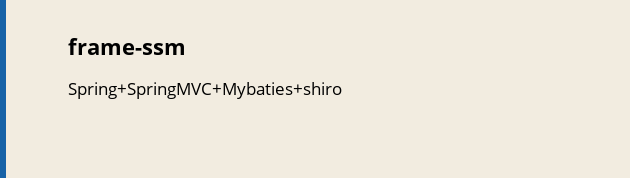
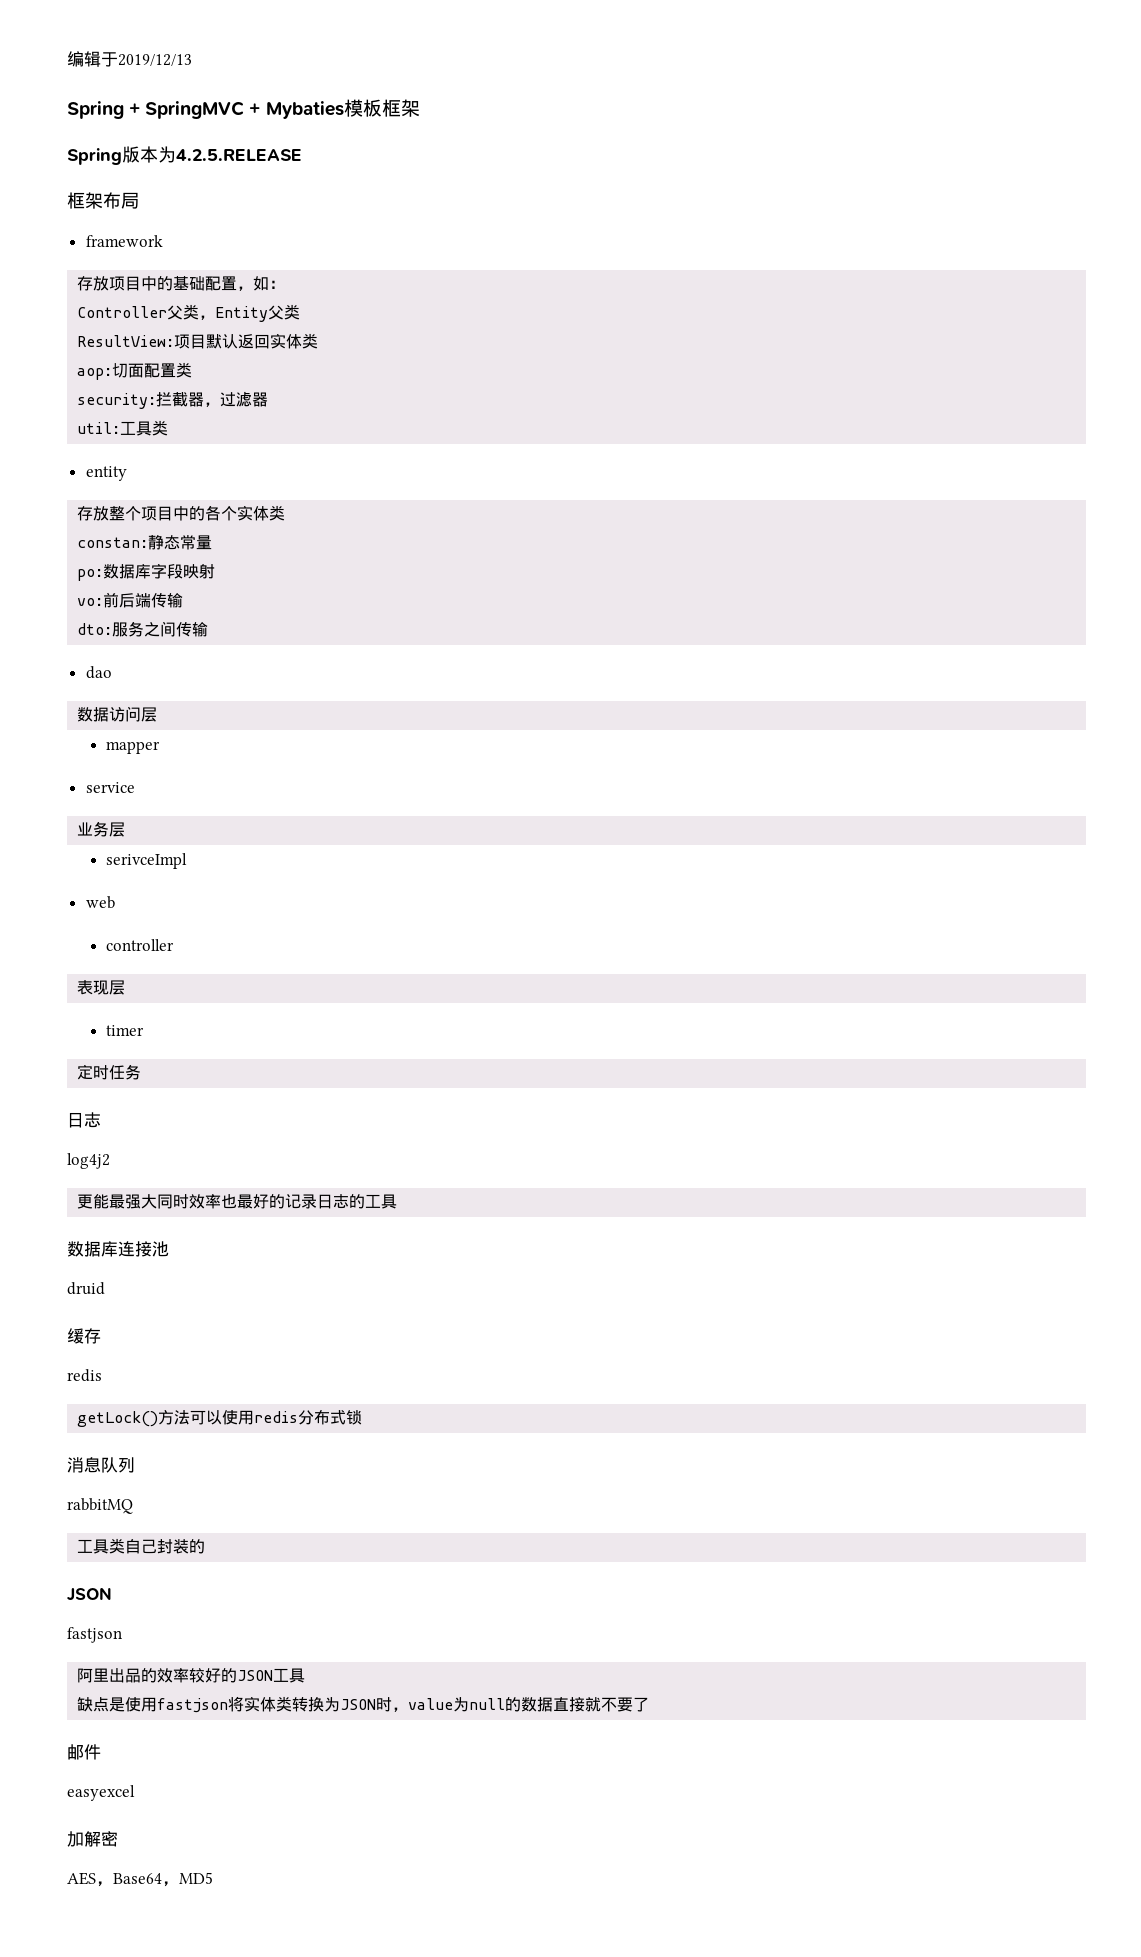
- frame-ssm
- Spring+SpringMVC+Mybaties+shiro
+ 编辑于2019/12/13
+ Spring + SpringMVC + Mybaties模板框架
+ Spring版本为4.2.5.RELEASE
+ 框架布局
+ framework
+ 存放项目中的基础配置，如：
+ Controller父类，Entity父类
+ ResultView:项目默认返回实体类
+ aop:切面配置类
+ security:拦截器，过滤器
+ util:工具类
+ entity
+ 存放整个项目中的各个实体类
+ constan:静态常量
+ po:数据库字段映射
+ vo:前后端传输
+ dto:服务之间传输
+ dao
+ 数据访问层
+ mapper
+ service
+ 业务层
+ serivceImpl
+ web
+ controller
+ 表现层
+ timer
+ 定时任务
+ 日志
+ log4j2
+ 更能最强大同时效率也最好的记录日志的工具
+ 数据库连接池
+ druid
+ 缓存
+ redis
+ getLock()方法可以使用redis分布式锁
+ 消息队列
+ rabbitMQ
+ 工具类自己封装的
+ JSON
+ fastjson
+ 阿里出品的效率较好的JSON工具
+ 缺点是使用fastjson将实体类转换为JSON时，value为null的数据直接就不要了
+ 邮件
+ easyexcel
+ 加解密
+ AES，Base64，MD5

